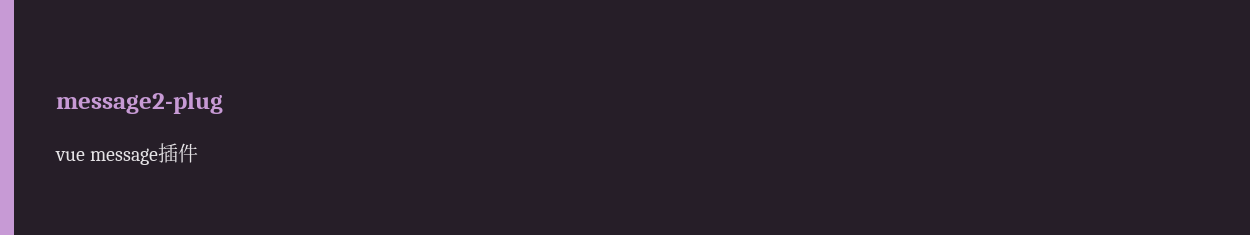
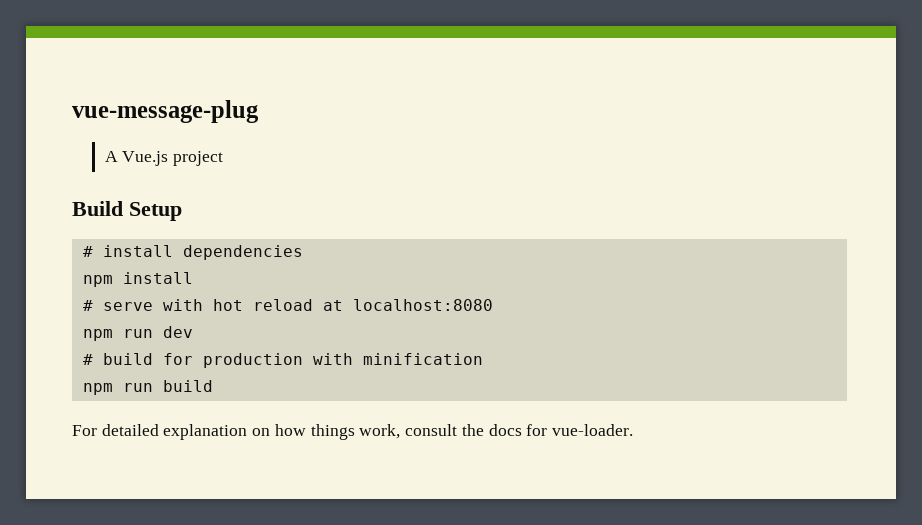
- message2-plug
- vue message插件
+ vue-message-plug
+ A Vue.js project
+ Build Setup
+ # install dependencies
+ npm install
+ # serve with hot reload at localhost:8080
+ npm run dev
+ # build for production with minification
+ npm run build
+ For detailed explanation on how things work, consult the docs for vue-loader.

